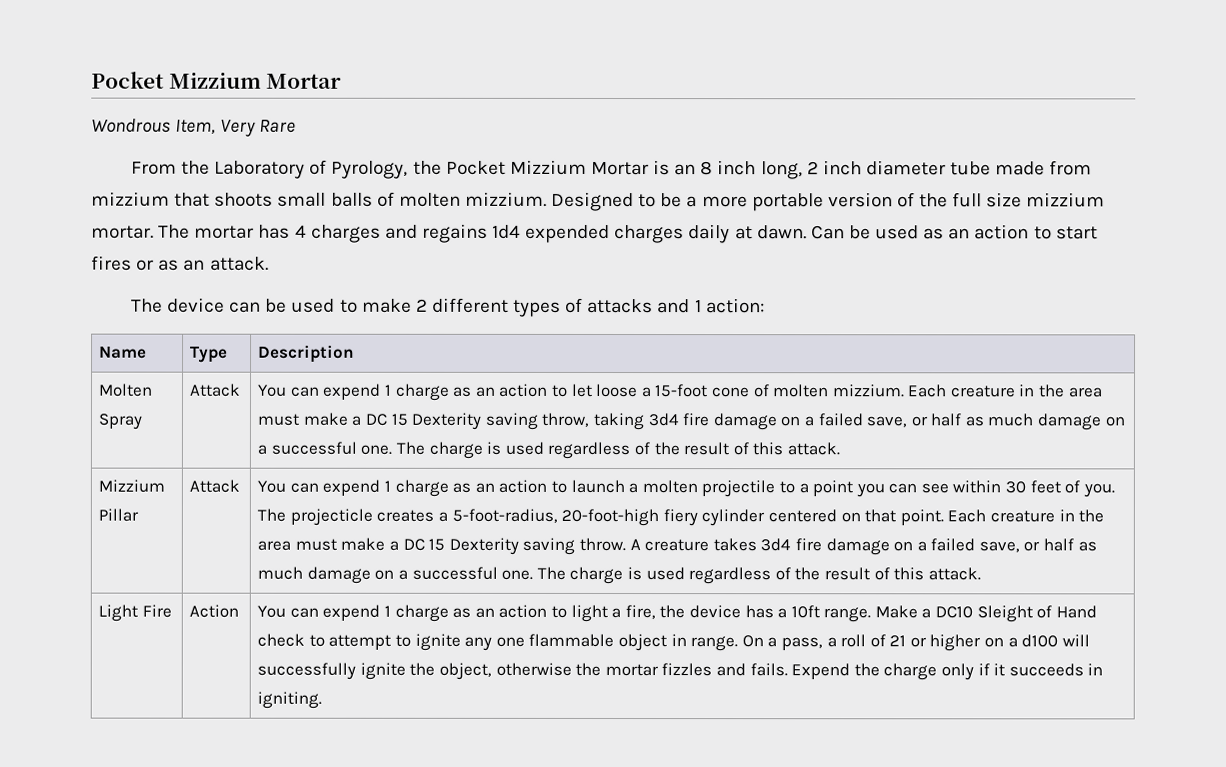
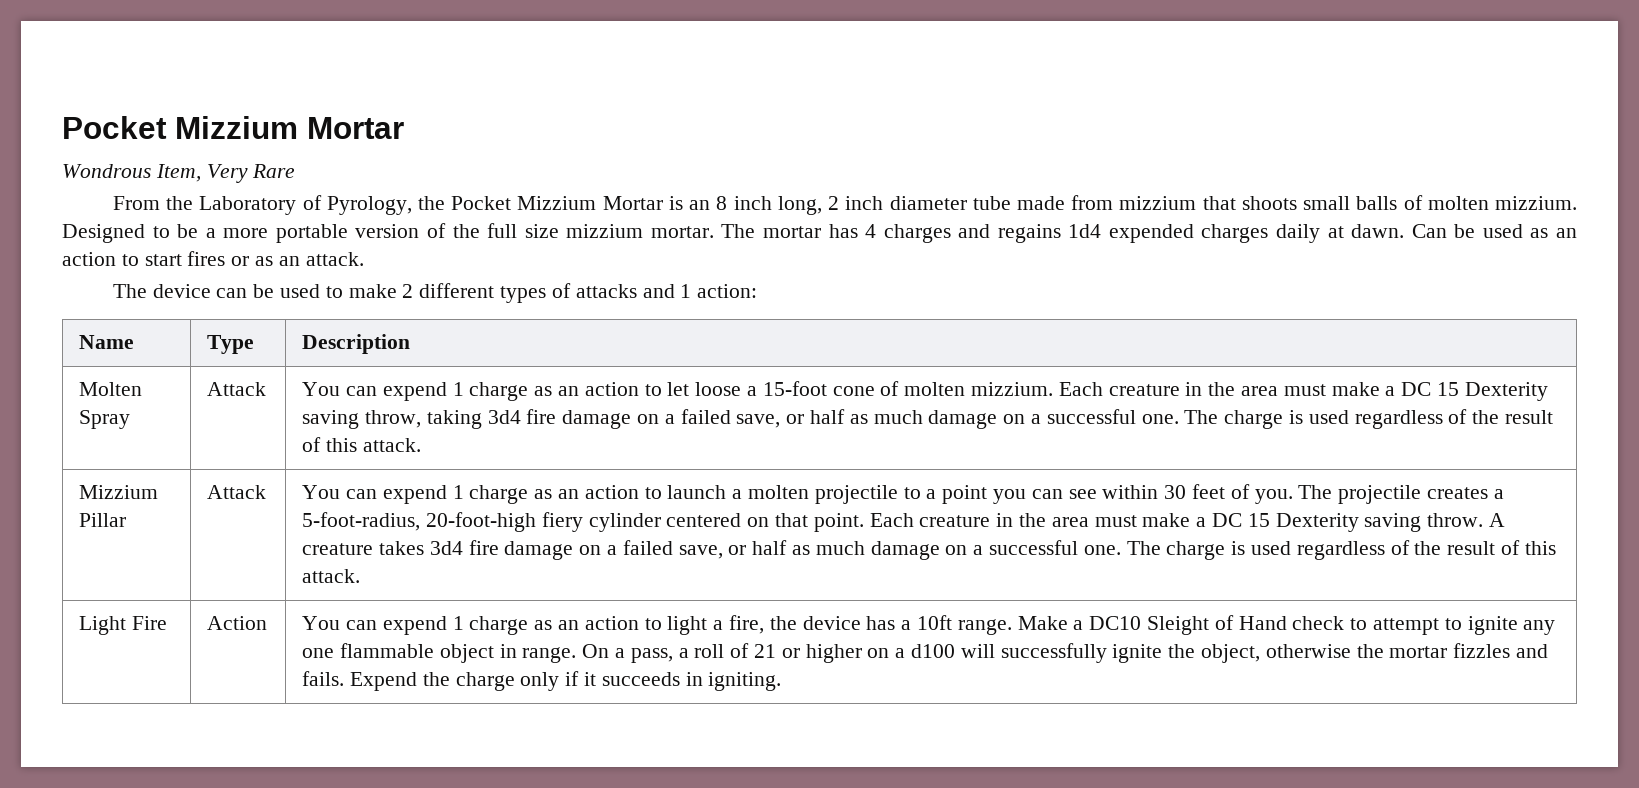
- The projecticle creates a 5-foot-radius, 20-foot-high fiery cylinder centered on that point.
+ The projectile creates a 5-foot-radius, 20-foot-high fiery cylinder centered on that point.

